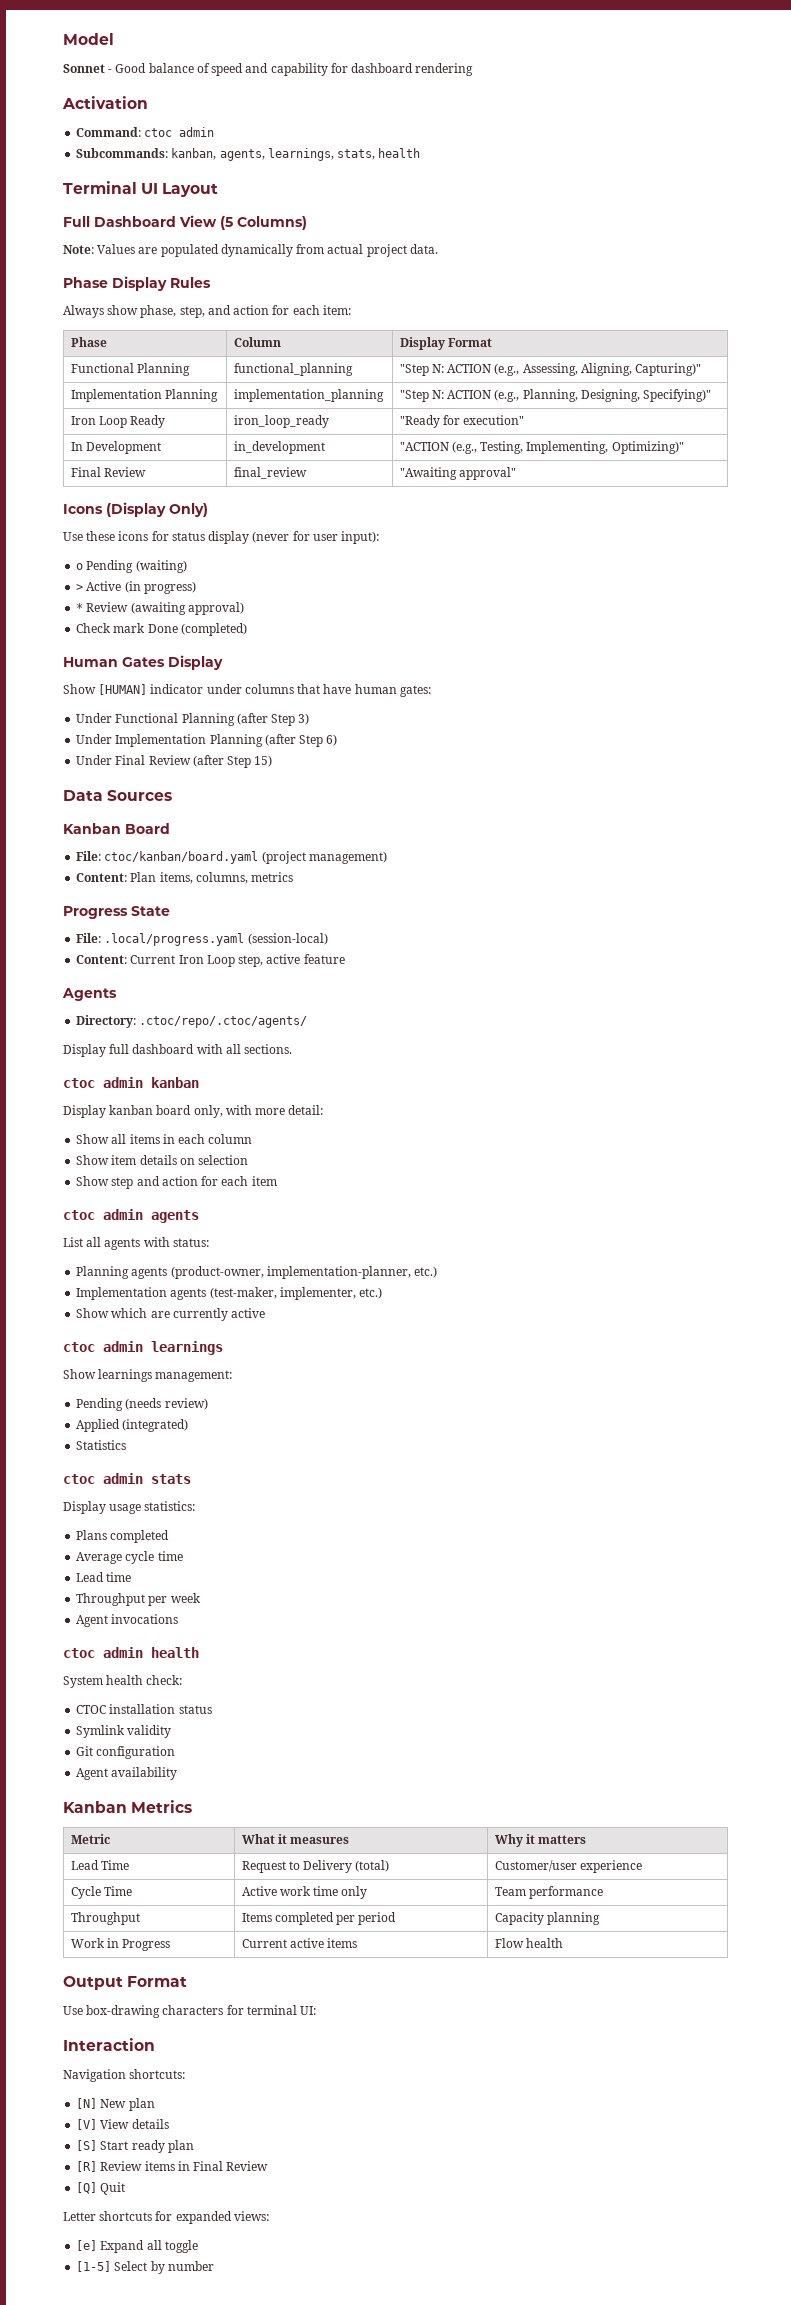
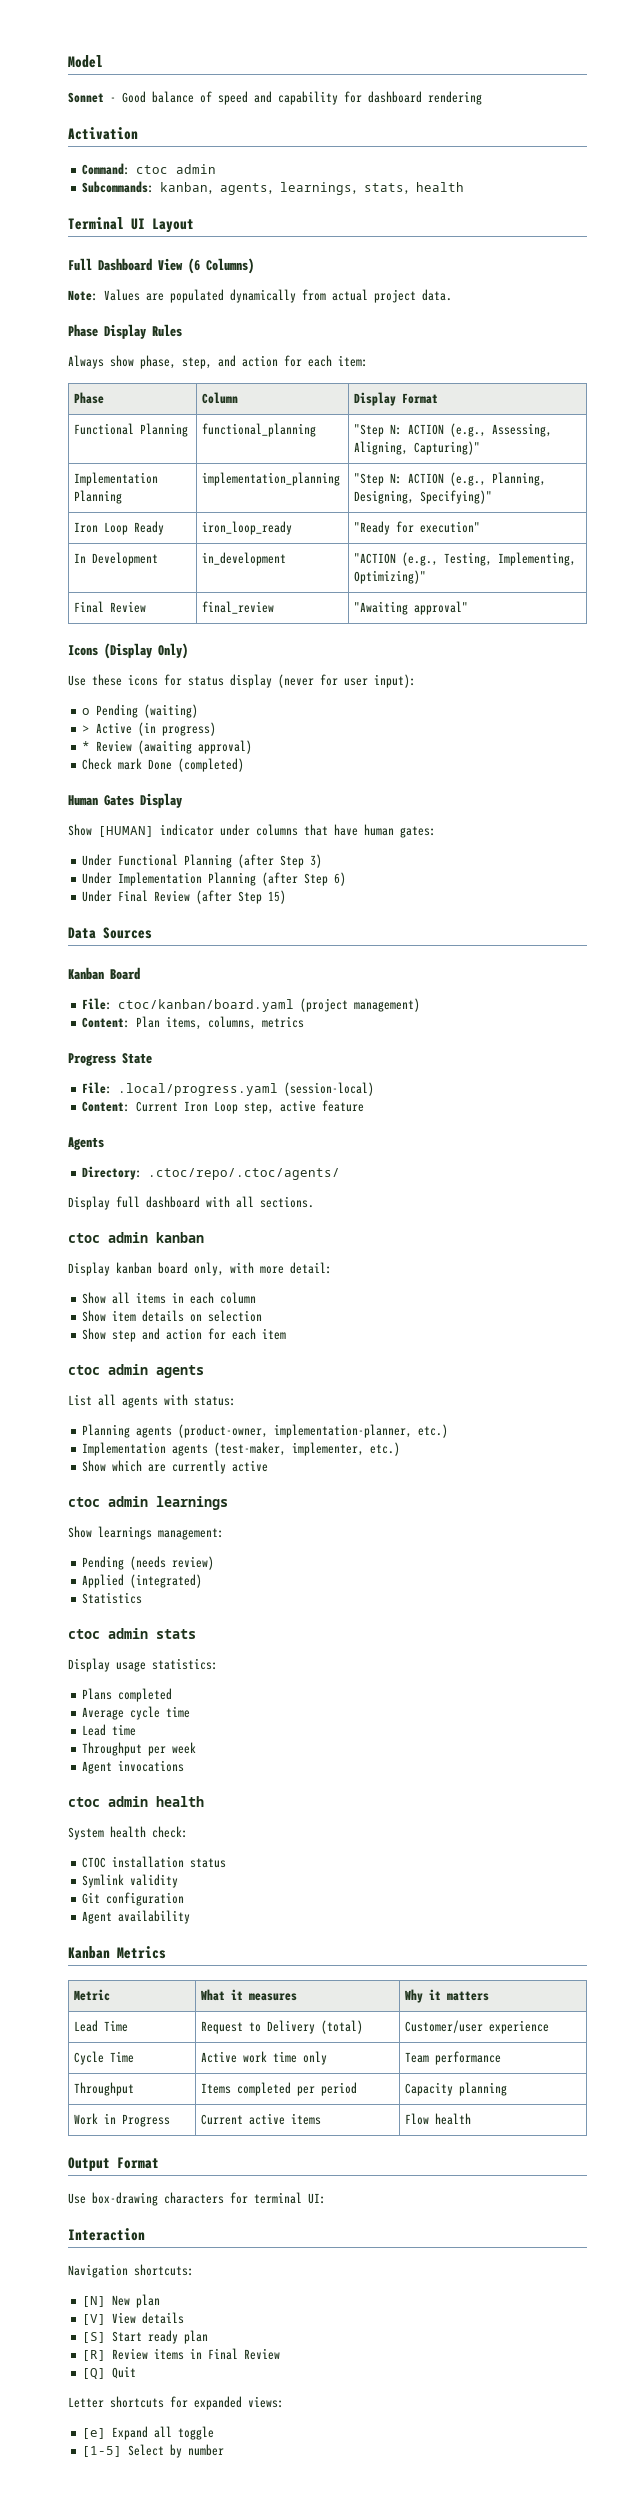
- Full Dashboard View (5 Columns)
+ Full Dashboard View (6 Columns)

